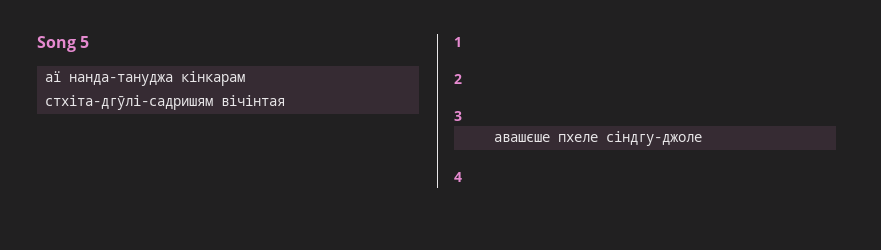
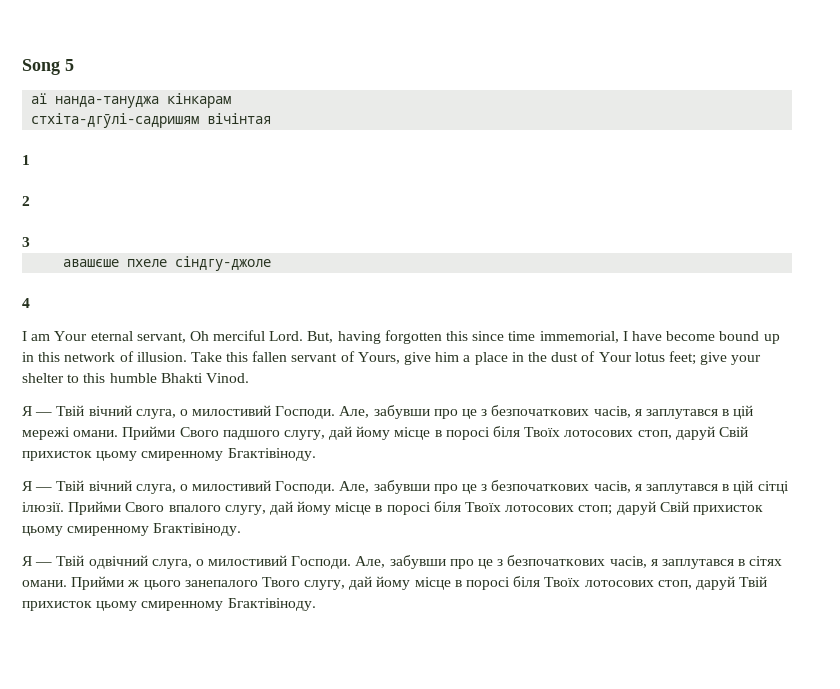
+ I am Your eternal servant, Oh merciful Lord. But, having forgotten this since time immemorial, I have become bound up in this network of illusion. Take this fallen servant of Yours, give him a place in the dust of Your lotus feet; give your shelter to this humble Bhakti Vinod.
+ Я — Твій вічний слуга, о милостивий Господи. Але, забувши про це з безпочаткових часів, я заплутався в цій мережі омани. Прийми Свого падшого слугу, дай йому місце в поросі біля Твоїх лотосових стоп, даруй Свій прихисток цьому смиренному Бгактівіноду.
+ Я — Твій вічний слуга, о милостивий Господи. Але, забувши про це з безпочаткових часів, я заплутався в цій сітці ілюзії. Прийми Свого впалого слугу, дай йому місце в поросі біля Твоїх лотосових стоп; даруй Свій прихисток цьому смиренному Бгактівіноду.
+ Я — Твій одвічний слуга, о милостивий Господи. Але, забувши про це з безпочаткових часів, я заплутався в сітях омани. Прийми ж цього занепалого Твого слугу, дай йому місце в поросі біля Твоїх лотосових стоп, даруй Твій прихисток цьому смиренному Бгактівіноду.

